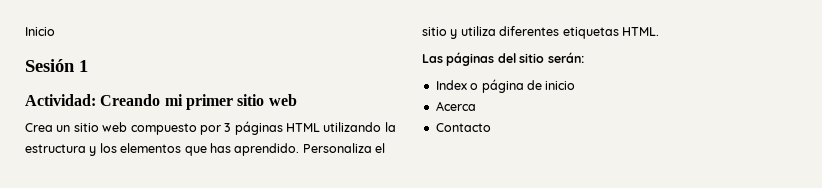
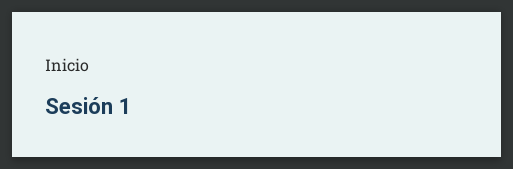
- Actividad: Creando mi primer sitio web
- Crea un sitio web compuesto por 3 páginas HTML utilizando la estructura y los elementos que has aprendido. Personaliza el sitio y utiliza diferentes etiquetas HTML.
- Las páginas del sitio serán:
- Index o página de inicio
- Acerca
- Contacto

